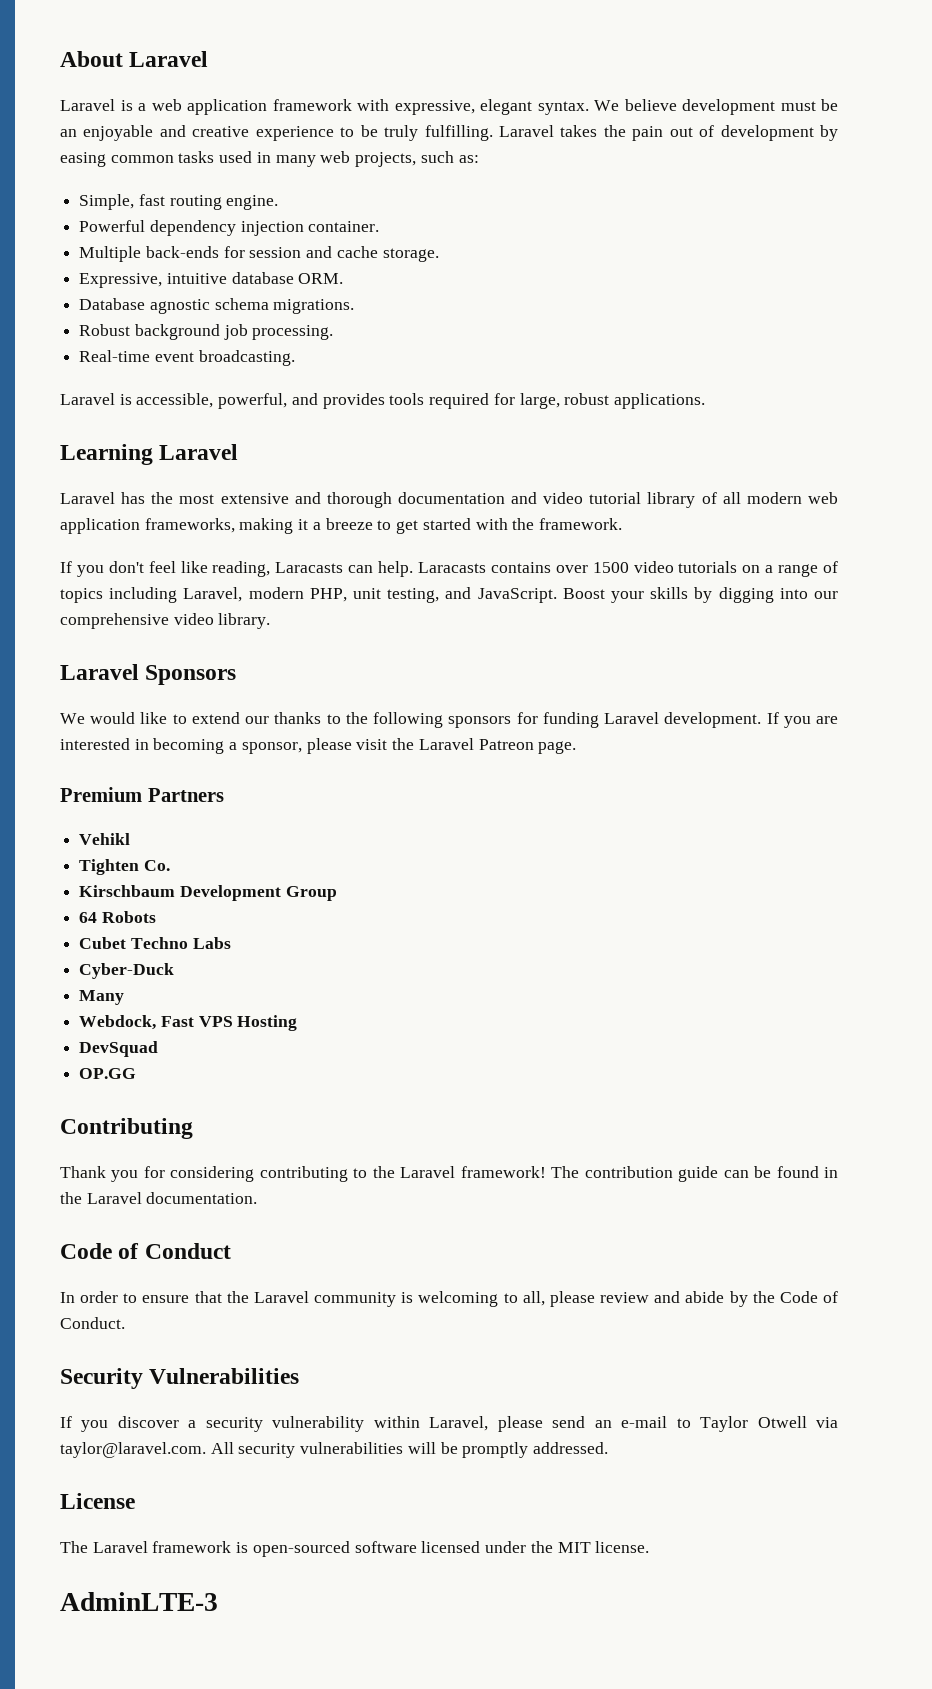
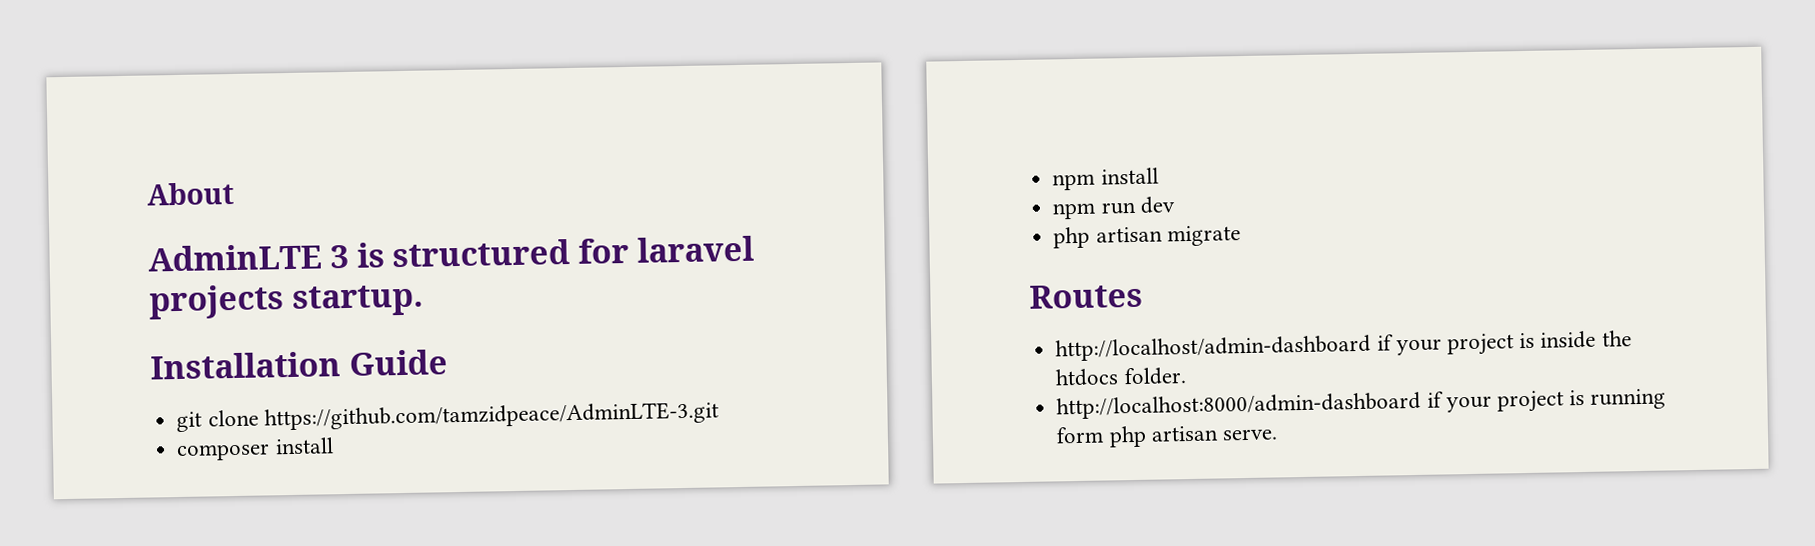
- About Laravel
- Laravel is a web application framework with expressive, elegant syntax. We believe development must be an enjoyable and creative experience to be truly fulfilling. Laravel takes the pain out of development by easing common tasks used in many web projects, such as:
- Simple, fast routing engine.
- Powerful dependency injection container.
- Multiple back-ends for session and cache storage.
- Expressive, intuitive database ORM.
- Database agnostic schema migrations.
- Robust background job processing.
- Real-time event broadcasting.
- Laravel is accessible, powerful, and provides tools required for large, robust applications.
- Learning Laravel
- Laravel has the most extensive and thorough documentation and video tutorial library of all modern web application frameworks, making it a breeze to get started with the framework.
- If you don't feel like reading, Laracasts can help. Laracasts contains over 1500 video tutorials on a range of topics including Laravel, modern PHP, unit testing, and JavaScript. Boost your skills by digging into our comprehensive video library.
- Laravel Sponsors
- We would like to extend our thanks to the following sponsors for funding Laravel development. If you are interested in becoming a sponsor, please visit the Laravel Patreon page.
- Premium Partners
- Vehikl
- Tighten Co.
- Kirschbaum Development Group
- 64 Robots
- Cubet Techno Labs
- Cyber-Duck
- Many
- Webdock, Fast VPS Hosting
- DevSquad
- OP.GG
- Contributing
- Thank you for considering contributing to the Laravel framework! The contribution guide can be found in the Laravel documentation.
- Code of Conduct
- In order to ensure that the Laravel community is welcoming to all, please review and abide by the Code of Conduct.
- Security Vulnerabilities
- If you discover a security vulnerability within Laravel, please send an e-mail to Taylor Otwell via taylor@laravel.com. All security vulnerabilities will be promptly addressed.
- License
- The Laravel framework is open-sourced software licensed under the MIT license.
- AdminLTE-3
+ About
+ AdminLTE 3 is structured for laravel projects startup.
+ Installation Guide
+ git clone https://github.com/tamzidpeace/AdminLTE-3.git
+ composer install
+ npm install
+ npm run dev
+ php artisan migrate
+ Routes
+ http://localhost/admin-dashboard if your project is inside the htdocs folder.
+ http://localhost:8000/admin-dashboard if your project is running form php artisan serve.

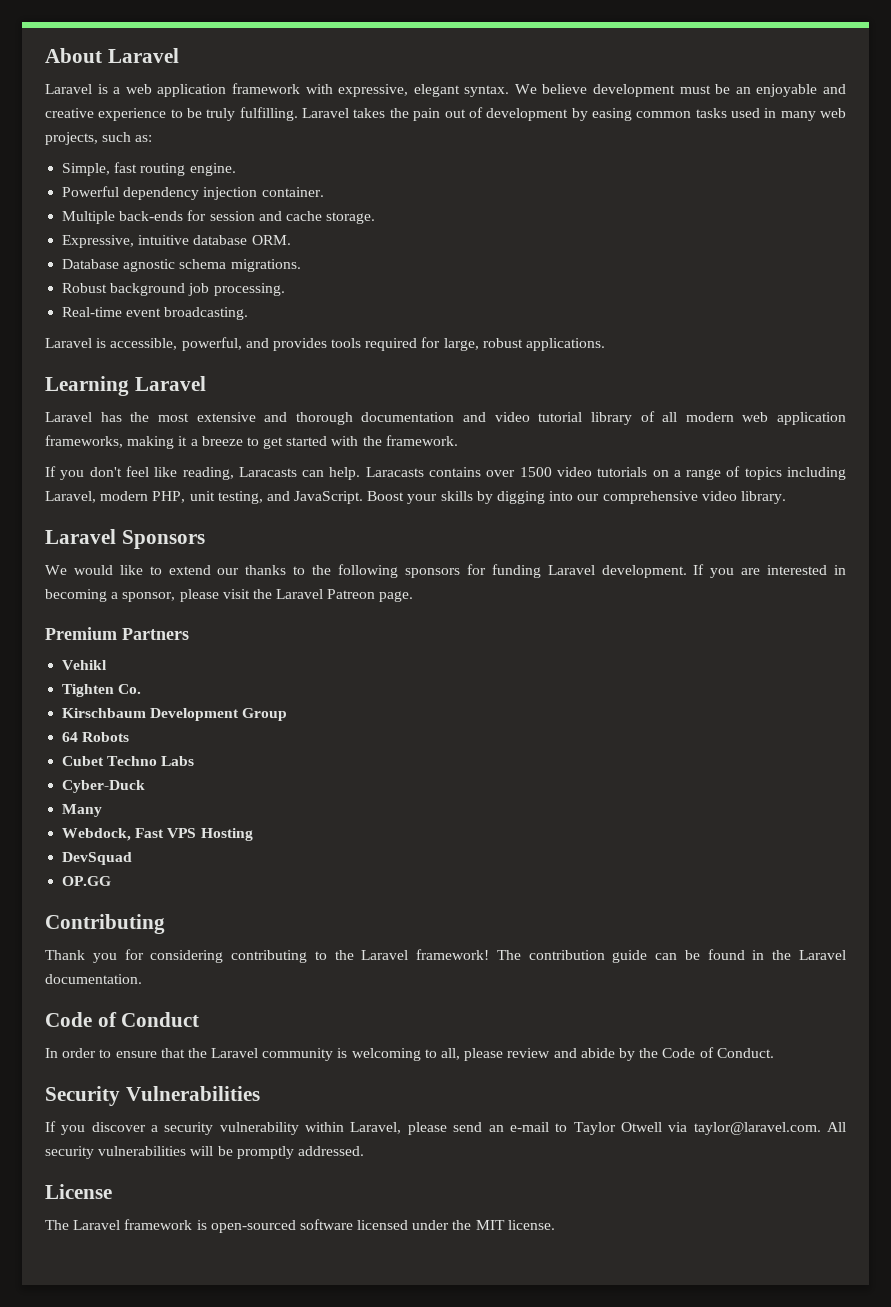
- About
- AdminLTE 3 is structured for laravel projects startup.
- Installation Guide
- git clone https://github.com/tamzidpeace/AdminLTE-3.git
- composer install
- npm install
- npm run dev
- php artisan migrate
- Routes
- http://localhost/admin-dashboard if your project is inside the htdocs folder.
- http://localhost:8000/admin-dashboard if your project is running form php artisan serve.
+ About Laravel
+ Laravel is a web application framework with expressive, elegant syntax. We believe development must be an enjoyable and creative experience to be truly fulfilling. Laravel takes the pain out of development by easing common tasks used in many web projects, such as:
+ Simple, fast routing engine.
+ Powerful dependency injection container.
+ Multiple back-ends for session and cache storage.
+ Expressive, intuitive database ORM.
+ Database agnostic schema migrations.
+ Robust background job processing.
+ Real-time event broadcasting.
+ Laravel is accessible, powerful, and provides tools required for large, robust applications.
+ Learning Laravel
+ Laravel has the most extensive and thorough documentation and video tutorial library of all modern web application frameworks, making it a breeze to get started with the framework.
+ If you don't feel like reading, Laracasts can help. Laracasts contains over 1500 video tutorials on a range of topics including Laravel, modern PHP, unit testing, and JavaScript. Boost your skills by digging into our comprehensive video library.
+ Laravel Sponsors
+ We would like to extend our thanks to the following sponsors for funding Laravel development. If you are interested in becoming a sponsor, please visit the Laravel Patreon page.
+ Premium Partners
+ Vehikl
+ Tighten Co.
+ Kirschbaum Development Group
+ 64 Robots
+ Cubet Techno Labs
+ Cyber-Duck
+ Many
+ Webdock, Fast VPS Hosting
+ DevSquad
+ OP.GG
+ Contributing
+ Thank you for considering contributing to the Laravel framework! The contribution guide can be found in the Laravel documentation.
+ Code of Conduct
+ In order to ensure that the Laravel community is welcoming to all, please review and abide by the Code of Conduct.
+ Security Vulnerabilities
+ If you discover a security vulnerability within Laravel, please send an e-mail to Taylor Otwell via taylor@laravel.com. All security vulnerabilities will be promptly addressed.
+ License
+ The Laravel framework is open-sourced software licensed under the MIT license.

